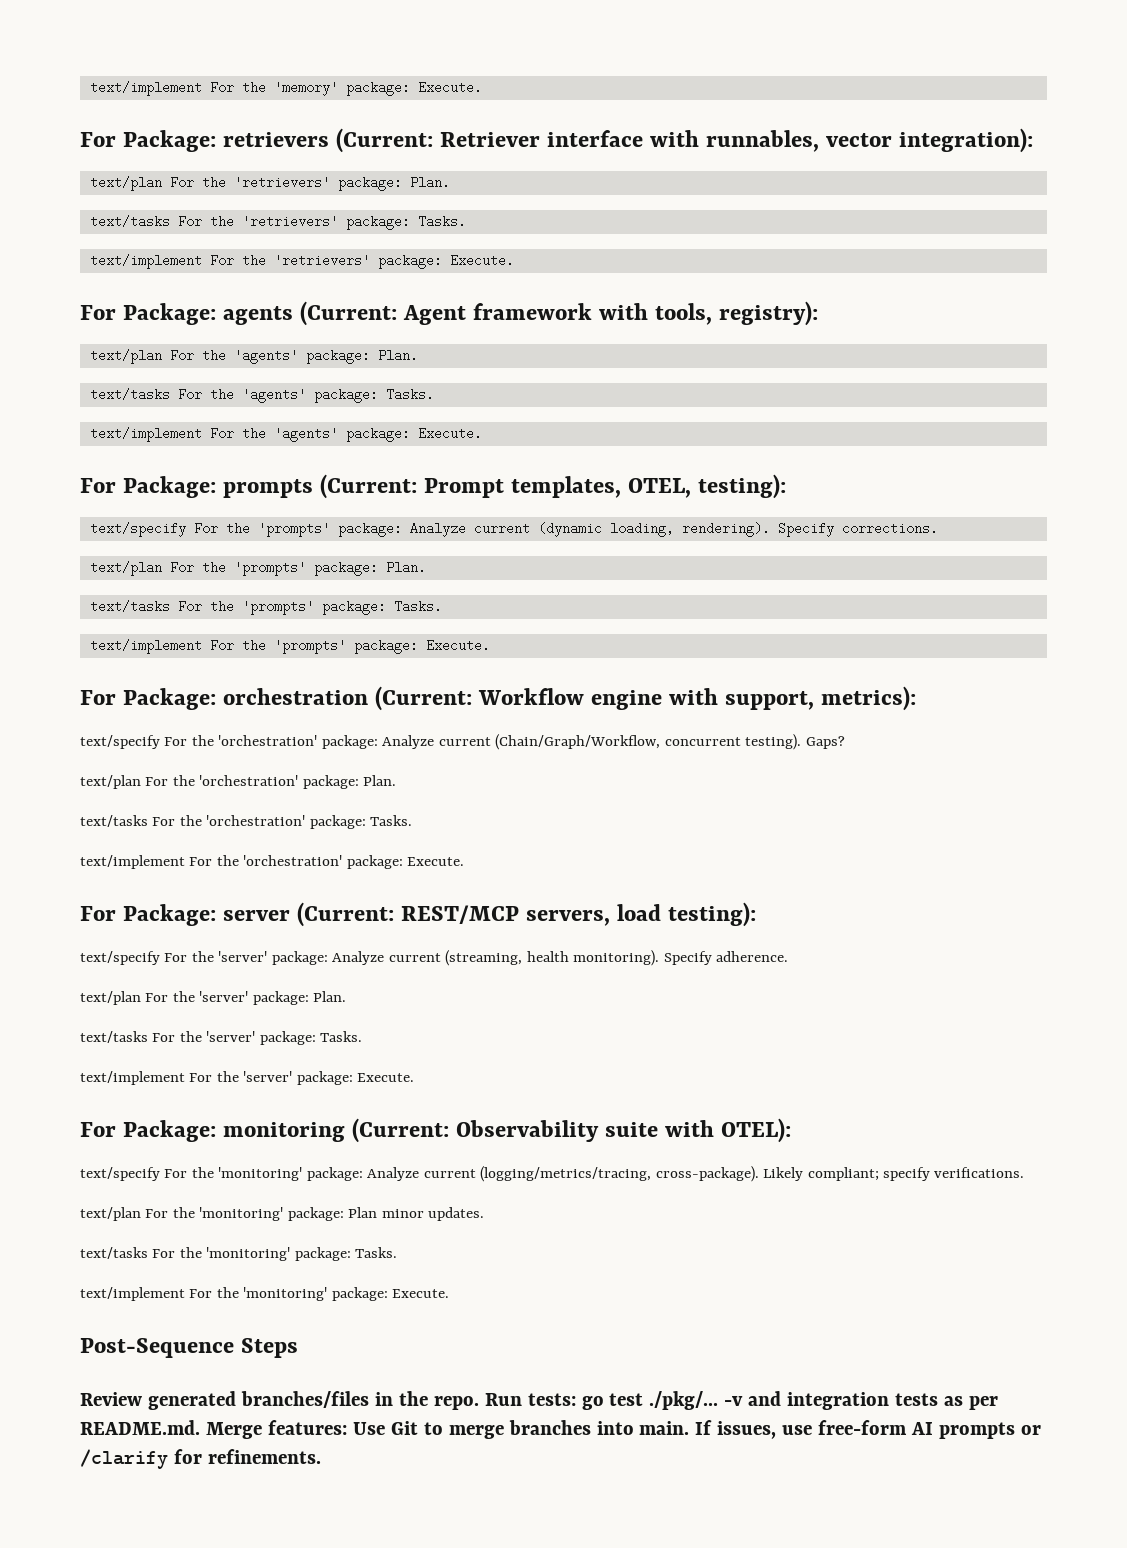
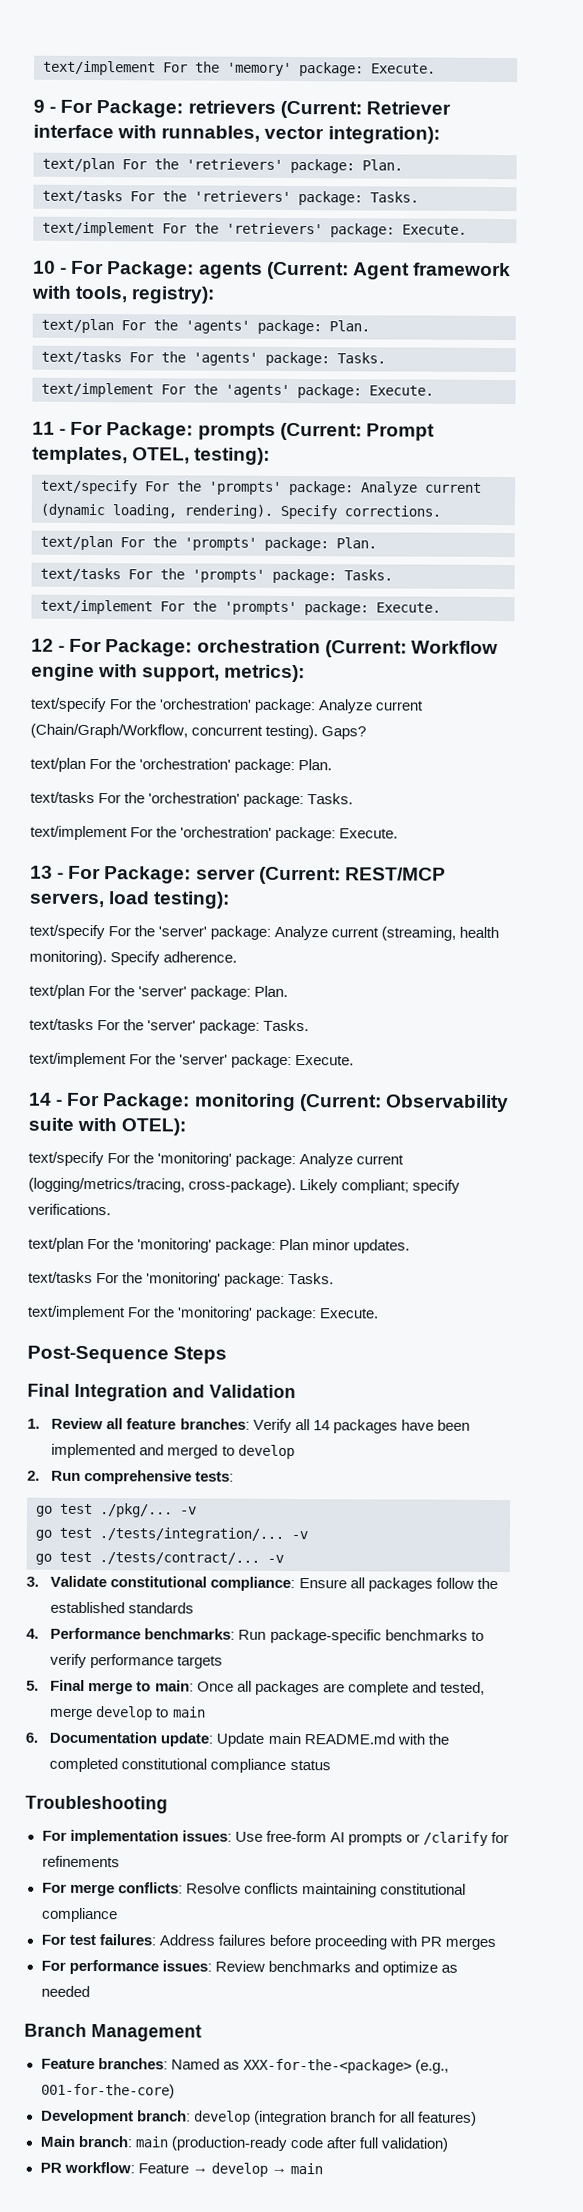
- For Package: retrievers (Current: Retriever interface with runnables, vector integration):
+ 9 - For Package: retrievers (Current: Retriever interface with runnables, vector integration):
- For Package: agents (Current: Agent framework with tools, registry):
+ 10 - For Package: agents (Current: Agent framework with tools, registry):
- For Package: prompts (Current: Prompt templates, OTEL, testing):
+ 11 - For Package: prompts (Current: Prompt templates, OTEL, testing):
- For Package: orchestration (Current: Workflow engine with support, metrics):
+ 12 - For Package: orchestration (Current: Workflow engine with support, metrics):
- For Package: server (Current: REST/MCP servers, load testing):
+ 13 - For Package: server (Current: REST/MCP servers, load testing):
- For Package: monitoring (Current: Observability suite with OTEL):
+ 14 - For Package: monitoring (Current: Observability suite with OTEL):
- Review generated branches/files in the repo. Run tests: go test ./pkg/... -v and integration tests as per README.md. Merge features: Use Git to merge branches into main. If issues, use free-form AI prompts or /clarify for refinements.
+ Final Integration and Validation
+ 1. Review all feature branches: Verify all 14 packages have been implemented and merged to develop
+ 2. Run comprehensive tests:
+ go test ./pkg/... -v
+ go test ./tests/integration/... -v
+ go test ./tests/contract/... -v
+ 3. Validate constitutional compliance: Ensure all packages follow the established standards
+ 4. Performance benchmarks: Run package-specific benchmarks to verify performance targets
+ 5. Final merge to main: Once all packages are complete and tested, merge develop to main
+ 6. Documentation update: Update main README.md with the completed constitutional compliance status
+ Troubleshooting
+ For implementation issues: Use free-form AI prompts or /clarify for refinements
+ For merge conflicts: Resolve conflicts maintaining constitutional compliance
+ For test failures: Address failures before proceeding with PR merges
+ For performance issues: Review benchmarks and optimize as needed
+ Branch Management
+ Feature branches: Named as XXX-for-the-<package> (e.g., 001-for-the-core)
+ Development branch: develop (integration branch for all features)
+ Main branch: main (production-ready code after full validation)
+ PR workflow: Feature → develop → main

